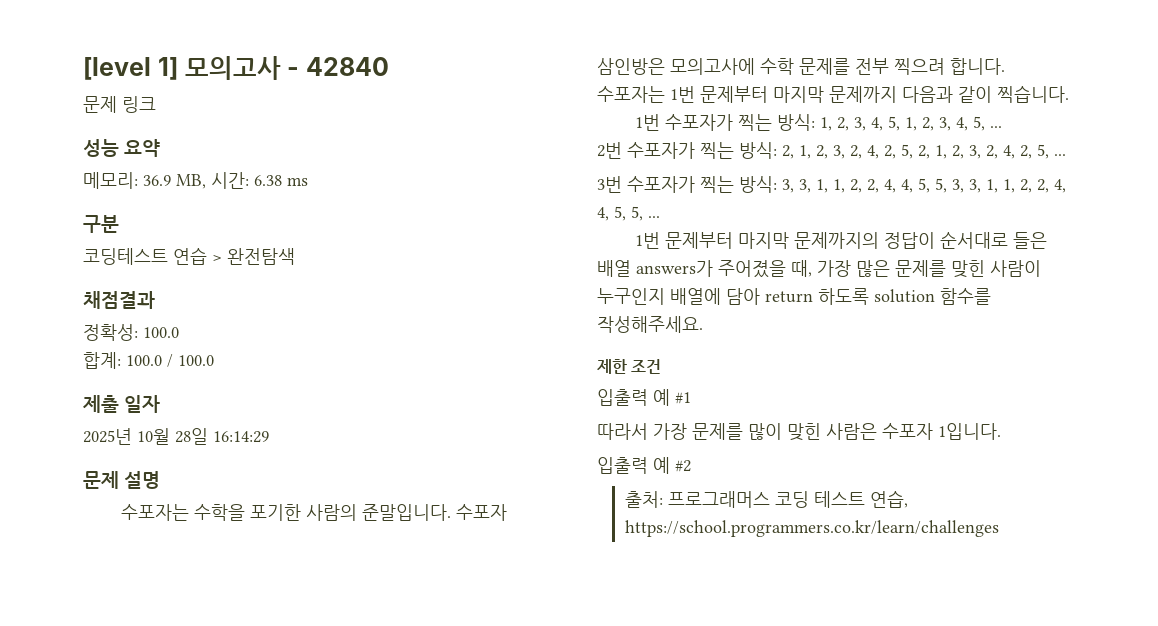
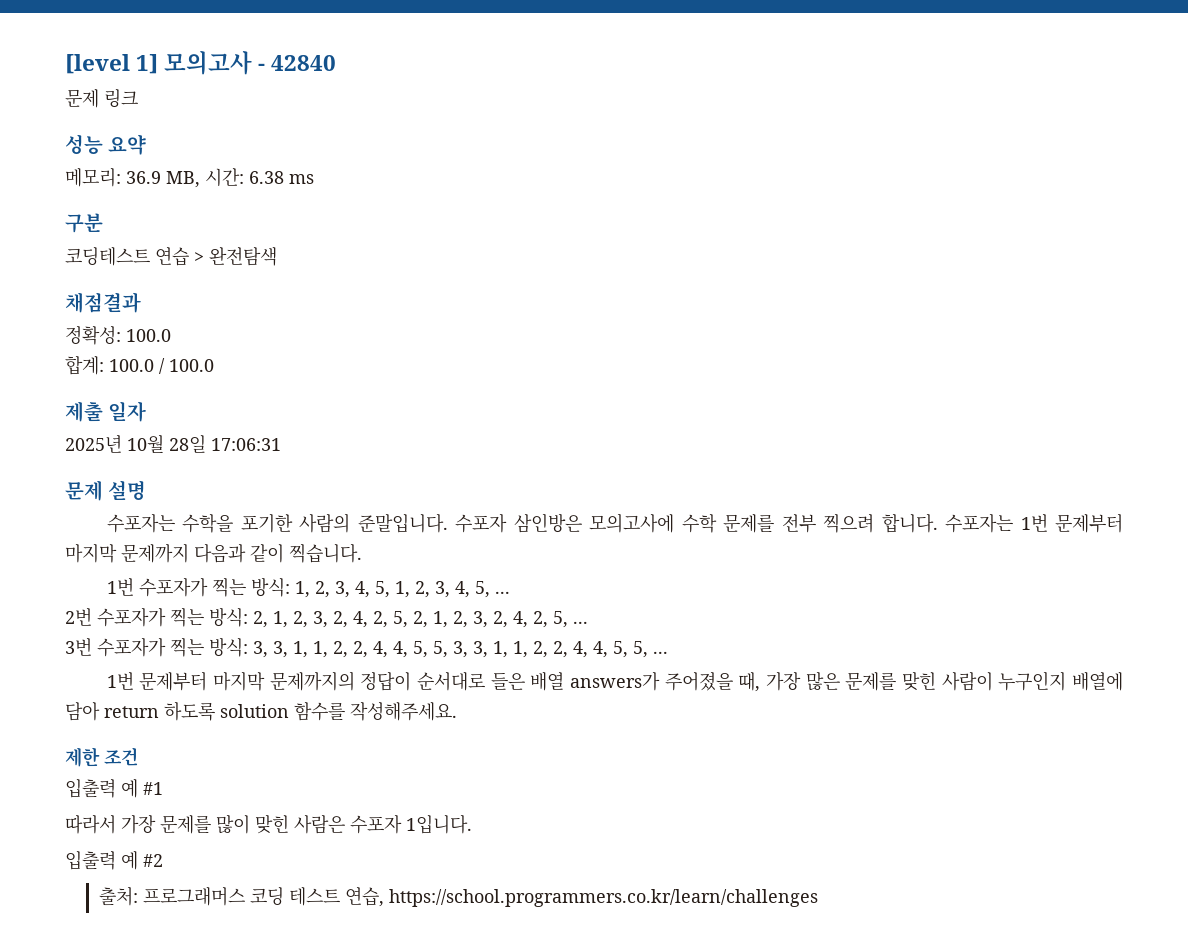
- 2025년 10월 28일 16:14:29
+ 2025년 10월 28일 17:06:31

